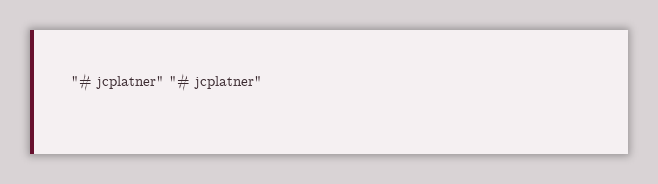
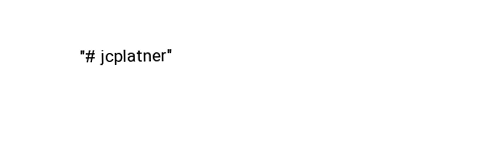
- "# jcplatner" "# jcplatner"
+ "# jcplatner"

